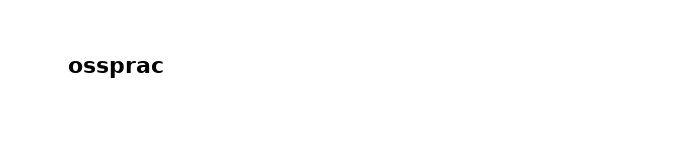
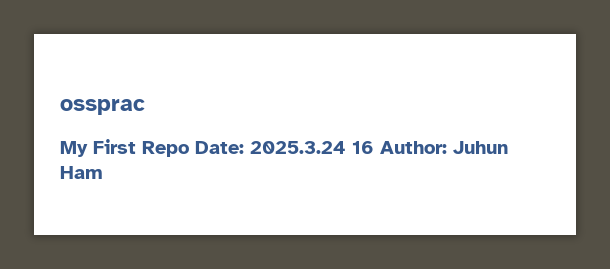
+ My First Repo Date: 2025.3.24 16 Author: Juhun Ham

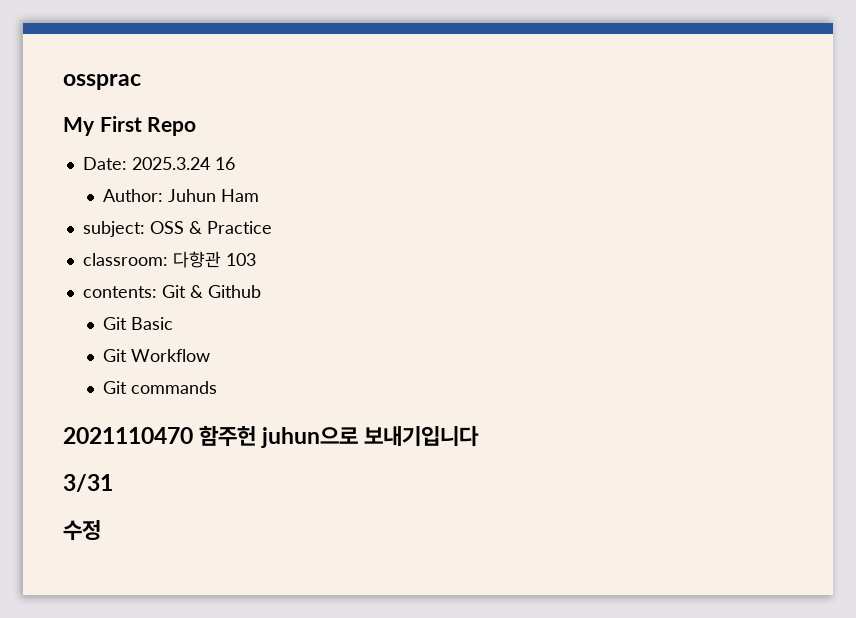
- My First Repo Date: 2025.3.24 16 Author: Juhun Ham
+ My First Repo
+ Date: 2025.3.24 16
+ Author: Juhun Ham
+ subject: OSS & Practice
+ classroom: 다향관 103
+ contents: Git & Github
+ Git Basic
+ Git Workflow
+ Git commands
+ 2021110470 함주헌 juhun으로 보내기입니다
+ 3/31
+ 수정

